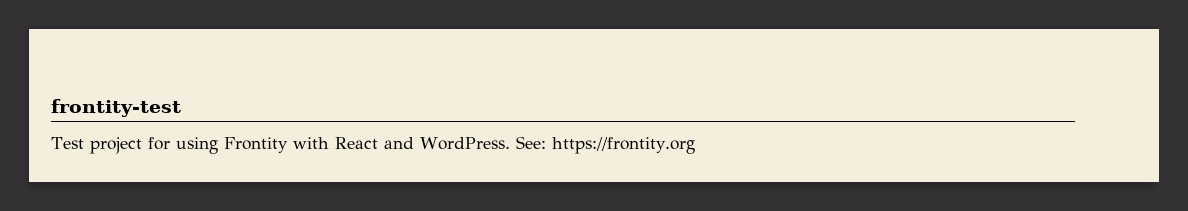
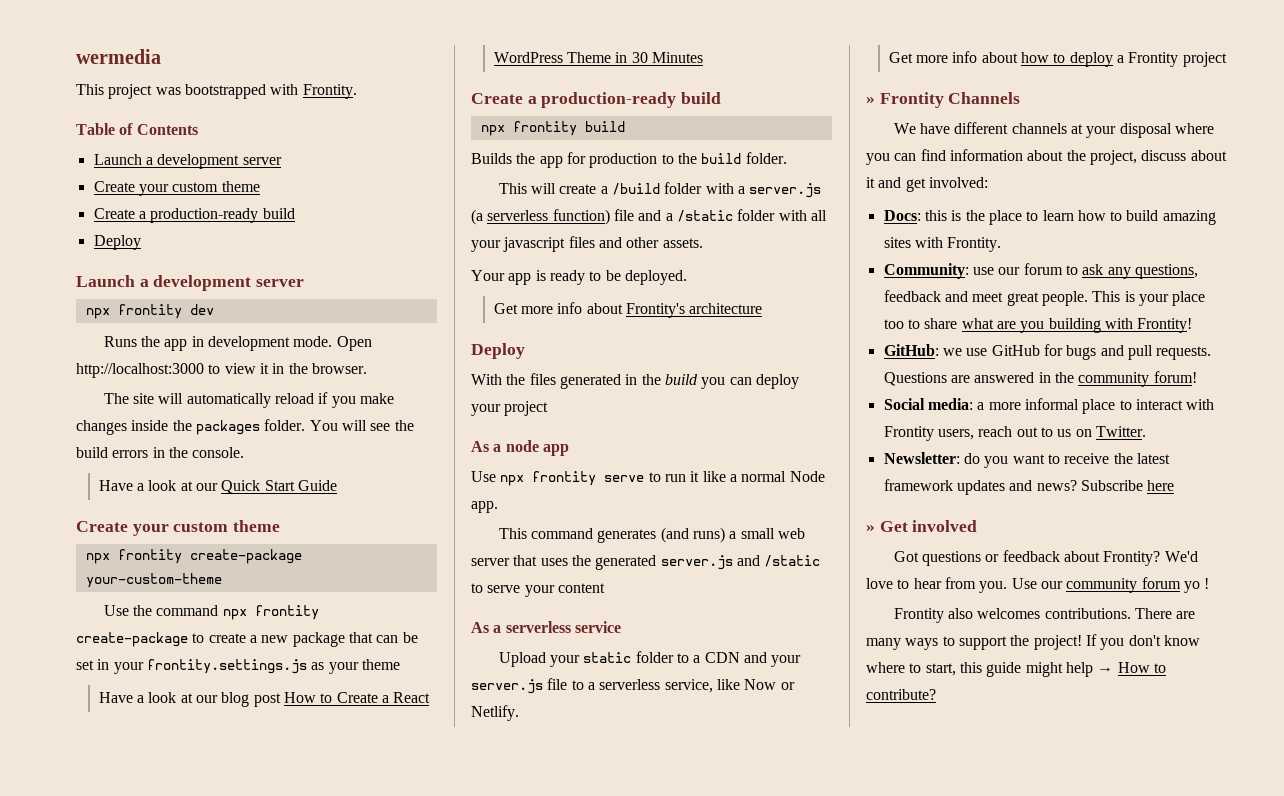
- frontity-test
- Test project for using Frontity with React and WordPress. See: https://frontity.org
+ wermedia
+ This project was bootstrapped with Frontity.
+ Table of Contents
+ Launch a development server
+ Create your custom theme
+ Create a production-ready build
+ Deploy
+ Launch a development server
+ npx frontity dev
+ Runs the app in development mode. Open http://localhost:3000 to view it in the browser.
+ The site will automatically reload if you make changes inside the packages folder. You will see the build errors in the console.
+ Have a look at our Quick Start Guide
+ Create your custom theme
+ npx frontity create-package your-custom-theme
+ Use the command npx frontity create-package to create a new package that can be set in your frontity.settings.js as your theme
+ Have a look at our blog post How to Create a React WordPress Theme in 30 Minutes
+ Create a production-ready build
+ npx frontity build
+ Builds the app for production to the build folder.
+ This will create a /build folder with a server.js (a serverless function) file and a /static folder with all your javascript files and other assets.
+ Your app is ready to be deployed.
+ Get more info about Frontity's architecture
+ Deploy
+ With the files generated in the build you can deploy your project
+ As a node app
+ Use npx frontity serve to run it like a normal Node app.
+ This command generates (and runs) a small web server that uses the generated server.js and /static to serve your content
+ As a serverless service
+ Upload your static folder to a CDN and your server.js file to a serverless service, like Now or Netlify.
+ Get more info about how to deploy a Frontity project
+ » Frontity Channels
+ We have different channels at your disposal where you can find information about the project, discuss about it and get involved:
+ Docs: this is the place to learn how to build amazing sites with Frontity.
+ Community: use our forum to ask any questions, feedback and meet great people. This is your place too to share what are you building with Frontity!
+ GitHub: we use GitHub for bugs and pull requests. Questions are answered in the community forum!
+ Social media: a more informal place to interact with Frontity users, reach out to us on Twitter.
+ Newsletter: do you want to receive the latest framework updates and news? Subscribe here
+ » Get involved
+ Got questions or feedback about Frontity? We'd love to hear from you. Use our community forum yo !
+ Frontity also welcomes contributions. There are many ways to support the project! If you don't know where to start, this guide might help → How to contribute?

